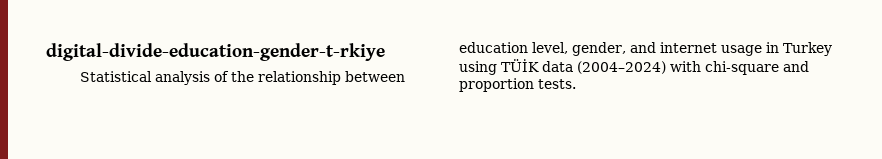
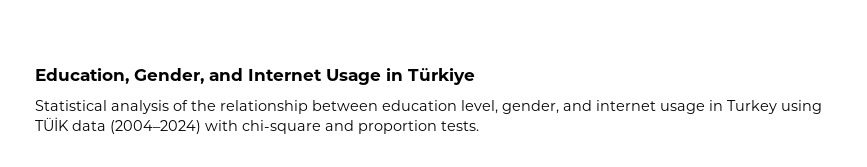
- digital-divide-education-gender-t-rkiye
+ Education, Gender, and Internet Usage in Türkiye

